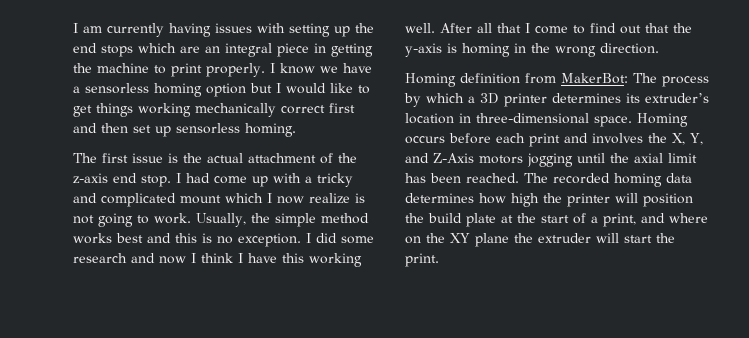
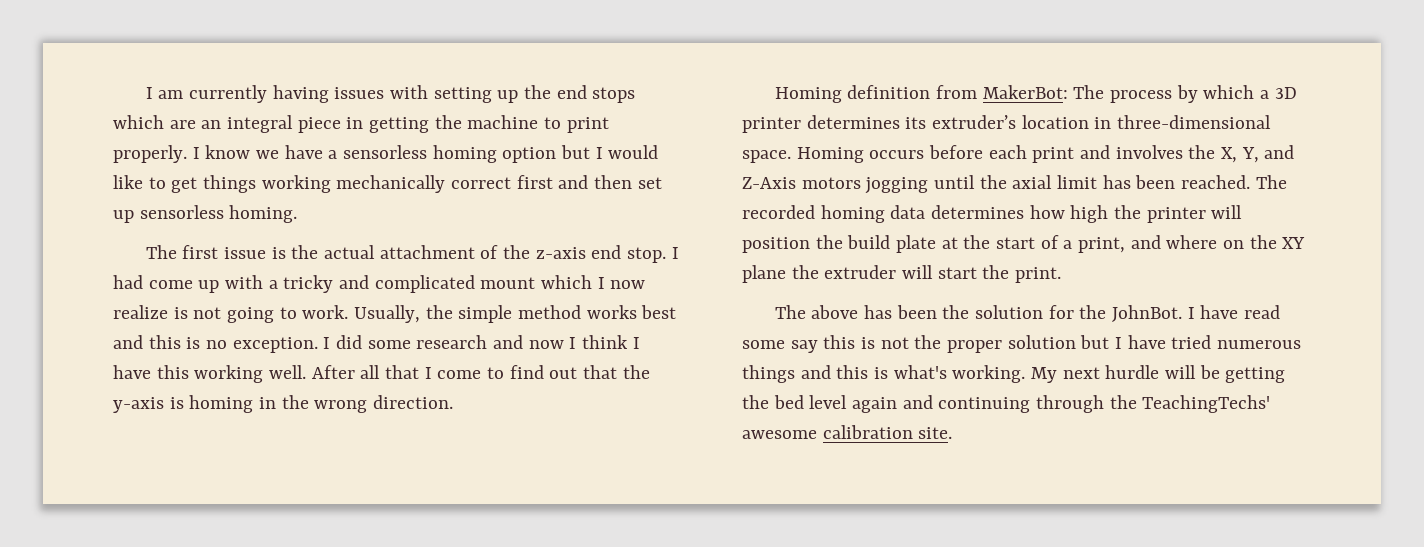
+ The above has been the solution for the JohnBot. I have read some say this is not the proper solution but I have tried numerous things and this is what's working. My next hurdle will be getting the bed level again and continuing through the TeachingTechs' awesome calibration site.

